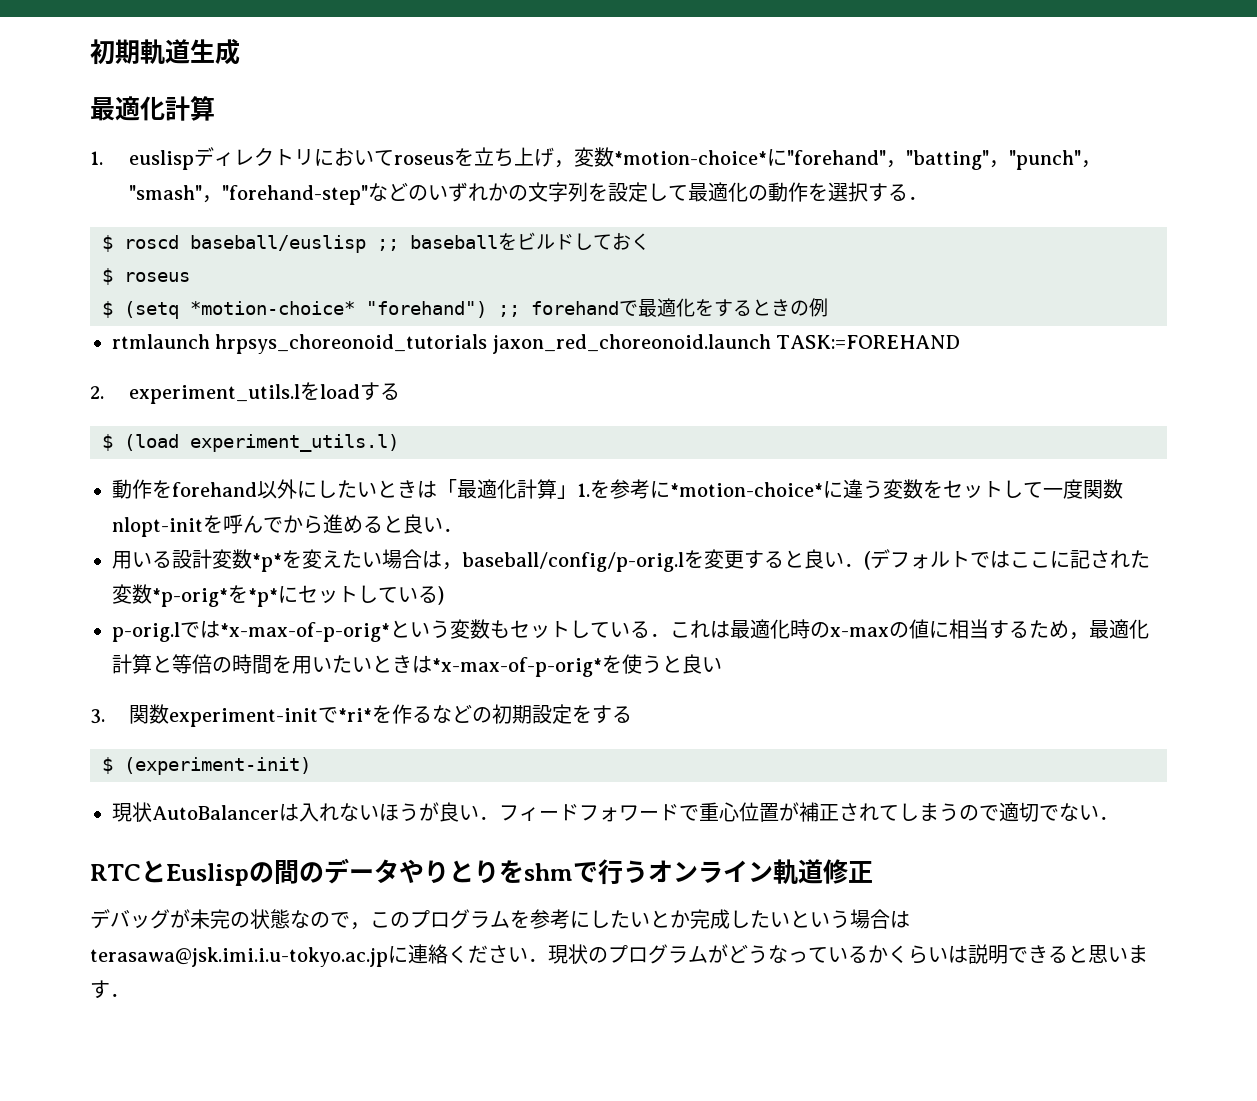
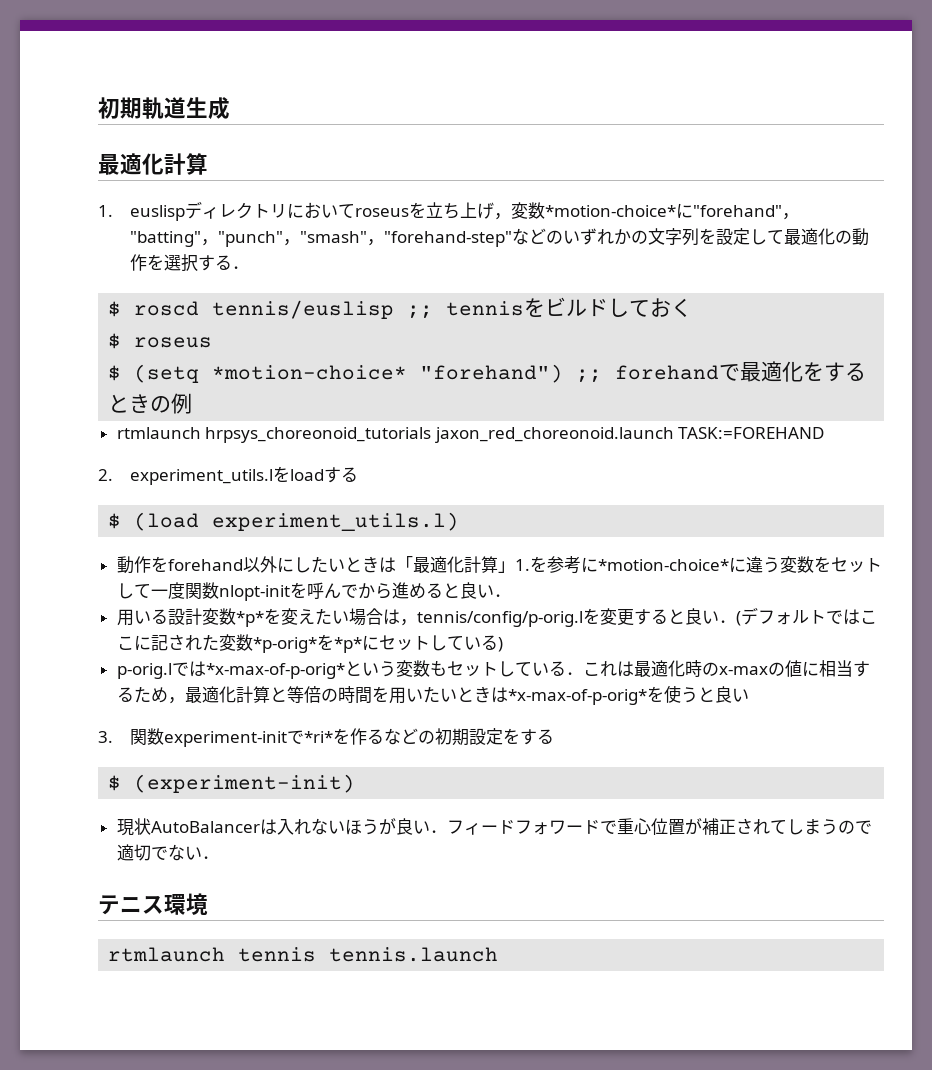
- $ roscd baseball/euslisp ;; baseballをビルドしておく
+ $ roscd tennis/euslisp ;; tennisをビルドしておく
- 用いる設計変数*p*を変えたい場合は，baseball/config/p-orig.lを変更すると良い．(デフォルトではここに記された変数*p-orig*を*p*にセットしている)
+ 用いる設計変数*p*を変えたい場合は，tennis/config/p-orig.lを変更すると良い．(デフォルトではここに記された変数*p-orig*を*p*にセットしている)
- RTCとEuslispの間のデータやりとりをshmで行うオンライン軌道修正
- デバッグが未完の状態なので，このプログラムを参考にしたいとか完成したいという場合はterasawa@jsk.imi.i.u-tokyo.ac.jpに連絡ください．現状のプログラムがどうなっているかくらいは説明できると思います．
+ テニス環境
+ rtmlaunch tennis tennis.launch

